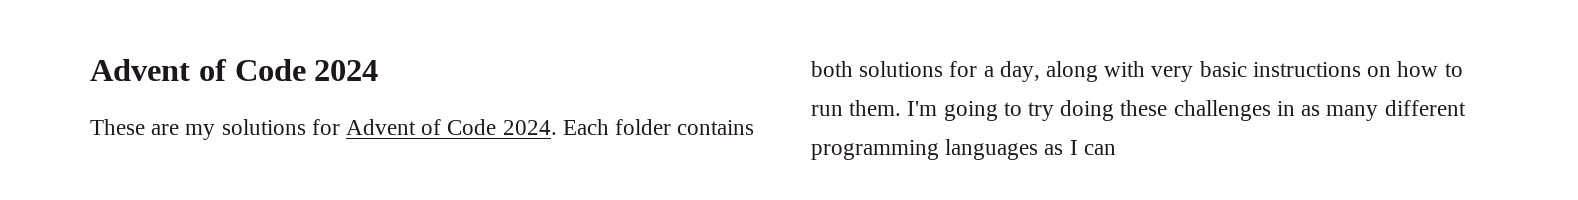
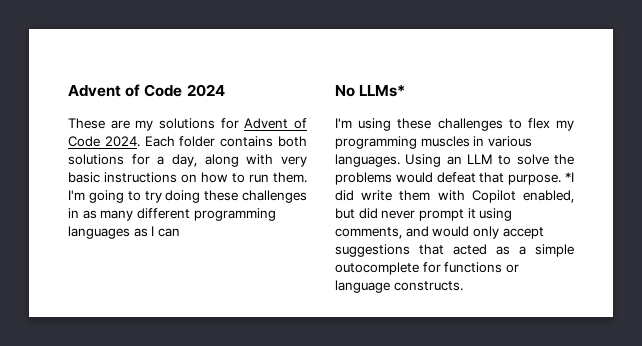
+ No LLMs*
+ I'm using these challenges to flex my programming muscles in various languages. Using an LLM to solve the problems would defeat that purpose. *I did write them with Copilot enabled, but did never prompt it using comments, and would only accept suggestions that acted as a simple outocomplete for functions or language constructs.

